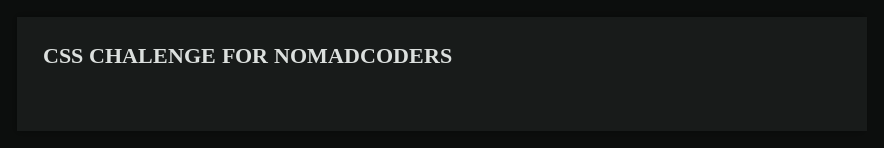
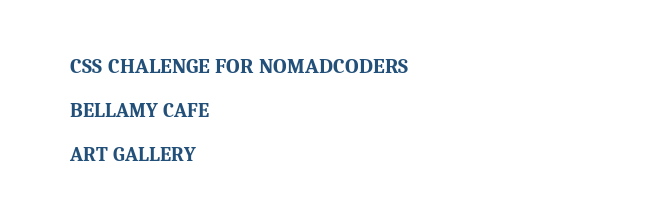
+ BELLAMY CAFE
+ ART GALLERY

